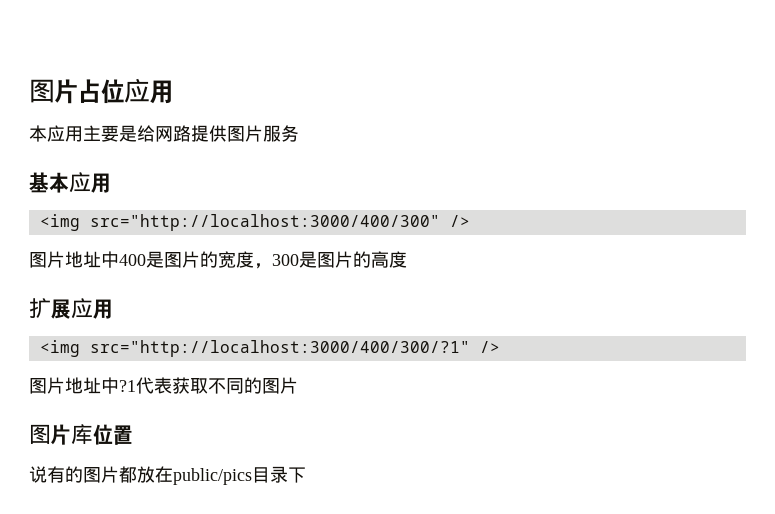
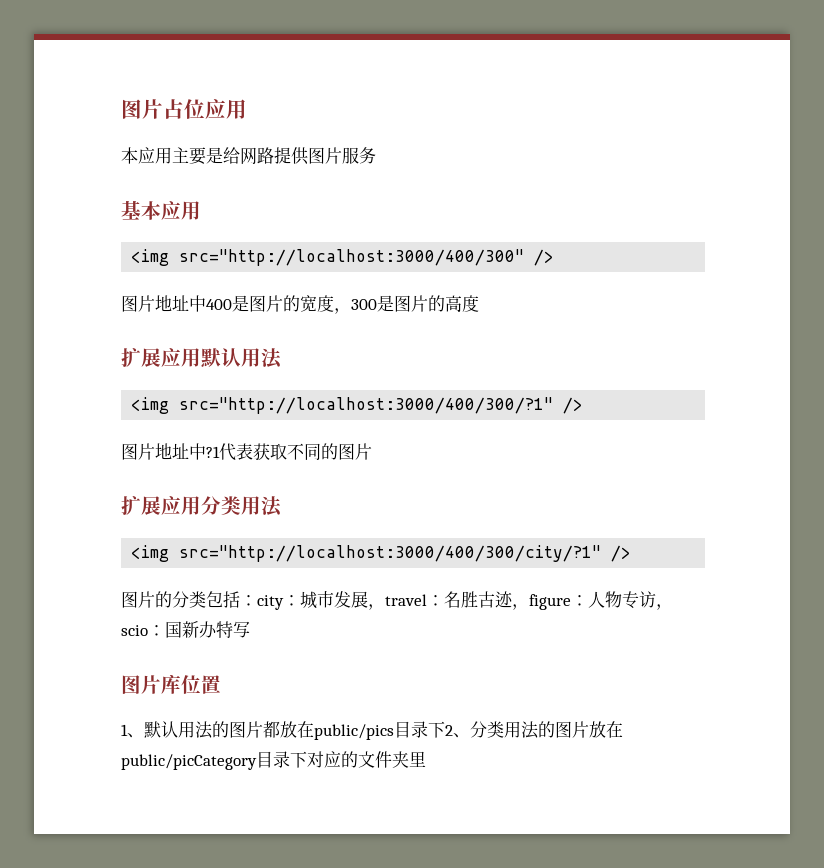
- 扩展应用
+ 扩展应用默认用法
+ 扩展应用分类用法
+ <img src="http://localhost:3000/400/300/city/?1" />
+ 图片的分类包括：city：城市发展，travel：名胜古迹，figure：人物专访，scio：国新办特写
- 说有的图片都放在public/pics目录下
+ 1、默认用法的图片都放在public/pics目录下2、分类用法的图片放在public/picCategory目录下对应的文件夹里

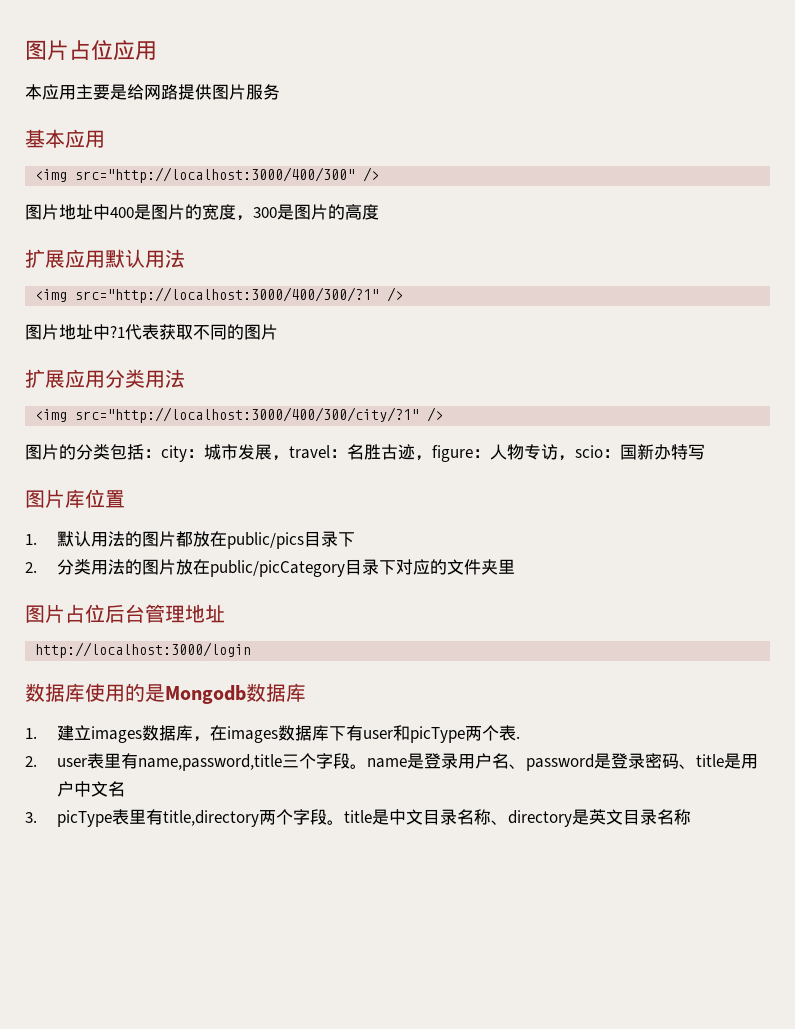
- 1、默认用法的图片都放在public/pics目录下2、分类用法的图片放在public/picCategory目录下对应的文件夹里
+ 1.默认用法的图片都放在public/pics目录下
+ 2.分类用法的图片放在public/picCategory目录下对应的文件夹里
+ 图片占位后台管理地址
+ http://localhost:3000/login
+ 数据库使用的是Mongodb数据库
+ 1.建立images数据库，在images数据库下有user和picType两个表.
+ 2. user表里有name,password,title三个字段。name是登录用户名、password是登录密码、title是用户中文名
+ 3. picType表里有title,directory两个字段。title是中文目录名称、directory是英文目录名称

